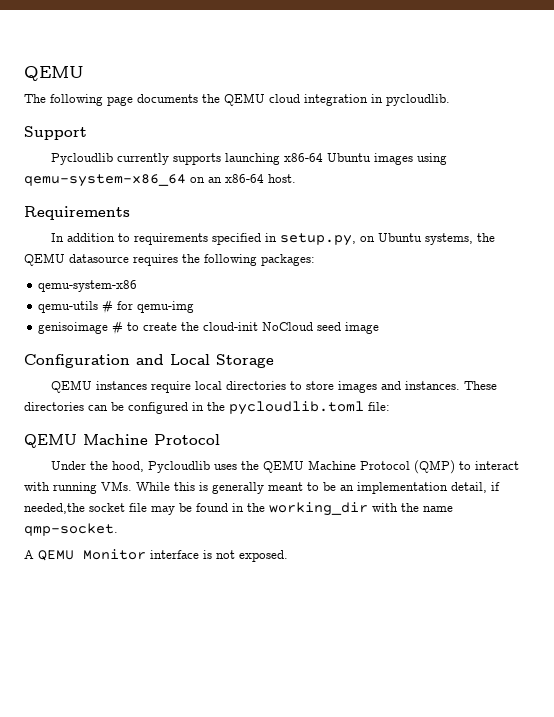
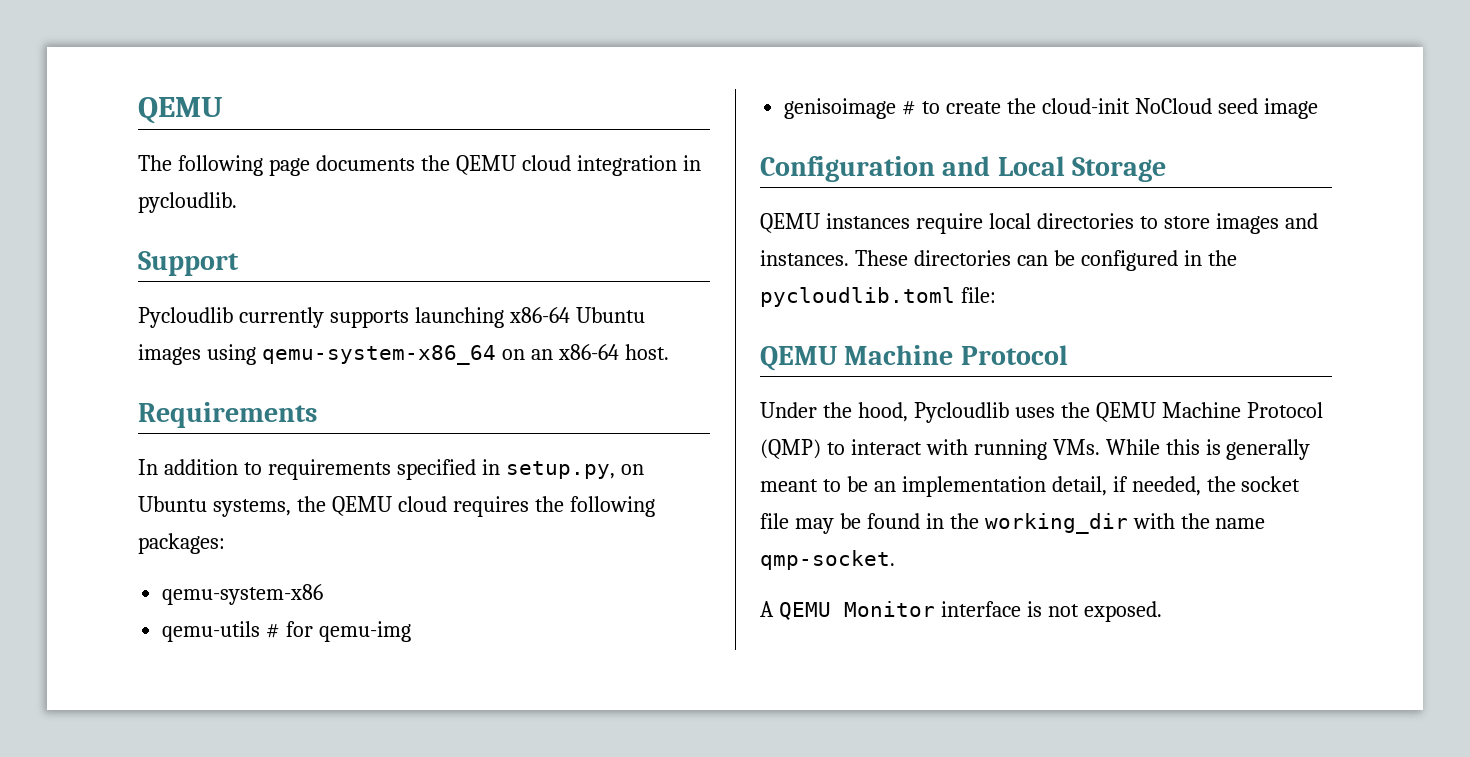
- In addition to requirements specified in setup.py, on Ubuntu systems, the QEMU datasource requires the following packages:
+ In addition to requirements specified in setup.py, on Ubuntu systems, the QEMU cloud requires the following packages:
- Under the hood, Pycloudlib uses the QEMU Machine Protocol (QMP) to interact with running VMs. While this is generally meant to be an implementation detail, if needed,the socket file may be found in the working_dir with the name qmp-socket.
+ Under the hood, Pycloudlib uses the QEMU Machine Protocol (QMP) to interact with running VMs. While this is generally meant to be an implementation detail, if needed, the socket file may be found in the working_dir with the name qmp-socket.

